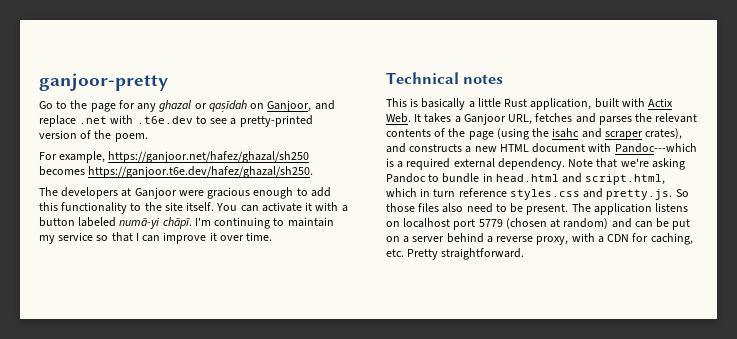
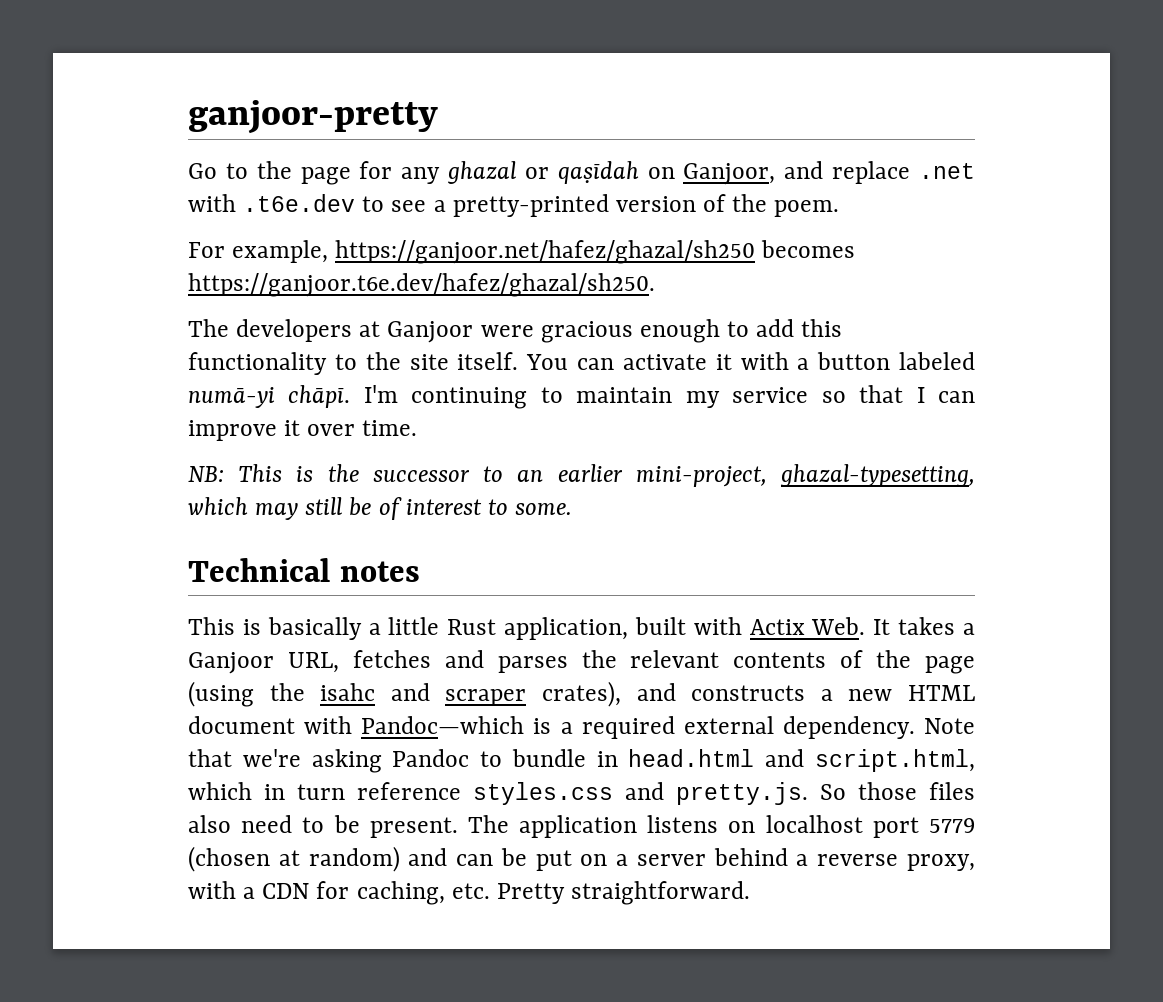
+ NB: This is the successor to an earlier mini-project, ghazal-typesetting, which may still be of interest to some.
- This is basically a little Rust application, built with Actix Web. It takes a Ganjoor URL, fetches and parses the relevant contents of the page (using the isahc and scraper crates), and constructs a new HTML document with Pandoc---which is a required external dependency.
+ This is basically a little Rust application, built with Actix Web. It takes a Ganjoor URL, fetches and parses the relevant contents of the page (using the isahc and scraper crates), and constructs a new HTML document with Pandoc—which is a required external dependency.

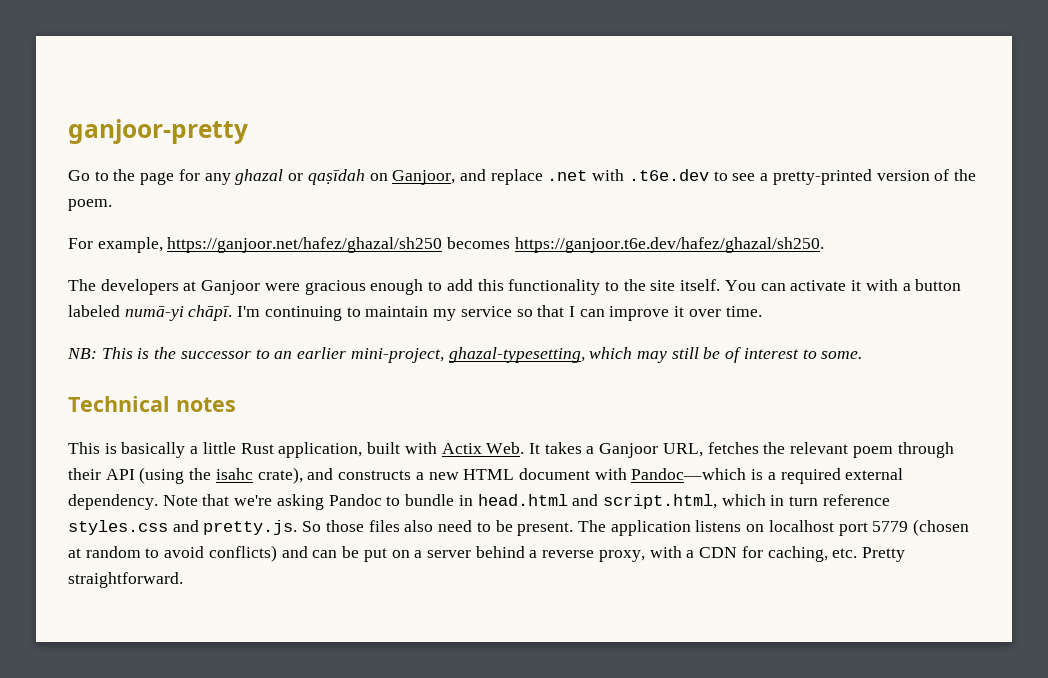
- This is basically a little Rust application, built with Actix Web. It takes a Ganjoor URL, fetches and parses the relevant contents of the page (using the isahc and scraper crates), and constructs a new HTML document with Pandoc—which is a required external dependency.
+ This is basically a little Rust application, built with Actix Web. It takes a Ganjoor URL, fetches the relevant poem through their API (using the isahc crate), and constructs a new HTML document with Pandoc—which is a required external dependency.
- The application listens on localhost port 5779 (chosen at random) and can be put on a server behind a reverse proxy, with a CDN for caching, etc. Pretty straightforward.
+ The application listens on localhost port 5779 (chosen at random to avoid conflicts) and can be put on a server behind a reverse proxy, with a CDN for caching, etc. Pretty straightforward.

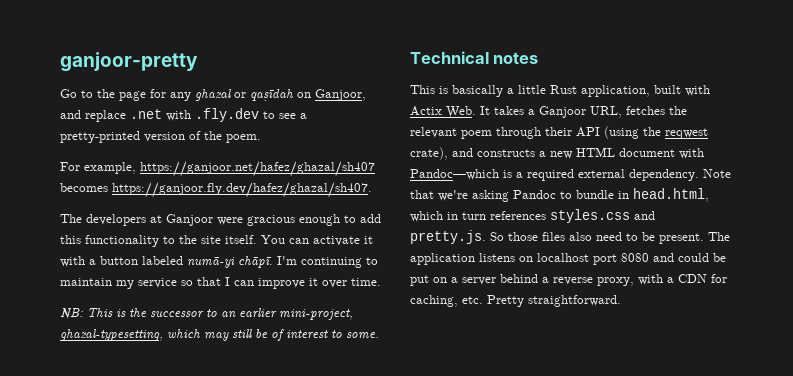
- Go to the page for any ghazal or qaṣīdah on Ganjoor, and replace .net with .t6e.dev to see a pretty-printed version of the poem.
+ Go to the page for any ghazal or qaṣīdah on Ganjoor, and replace .net with .fly.dev to see a pretty-printed version of the poem.
- For example, https://ganjoor.net/hafez/ghazal/sh250 becomes https://ganjoor.t6e.dev/hafez/ghazal/sh250.
+ For example, https://ganjoor.net/hafez/ghazal/sh407 becomes https://ganjoor.fly.dev/hafez/ghazal/sh407.
- This is basically a little Rust application, built with Actix Web. It takes a Ganjoor URL, fetches the relevant poem through their API (using the isahc crate), and constructs a new HTML document with Pandoc—which is a required external dependency.
+ This is basically a little Rust application, built with Actix Web. It takes a Ganjoor URL, fetches the relevant poem through their API (using the reqwest crate), and constructs a new HTML document with Pandoc—which is a required external dependency.
- Note that we're asking Pandoc to bundle in head.html and script.html, which in turn reference styles.css and pretty.js. So those files also need to be present.
+ Note that we're asking Pandoc to bundle in head.html, which in turn references styles.css and pretty.js. So those files also need to be present.
- The application listens on localhost port 5779 (chosen at random to avoid conflicts) and can be put on a server behind a reverse proxy, with a CDN for caching, etc. Pretty straightforward.
+ The application listens on localhost port 8080 and could be put on a server behind a reverse proxy, with a CDN for caching, etc. Pretty straightforward.

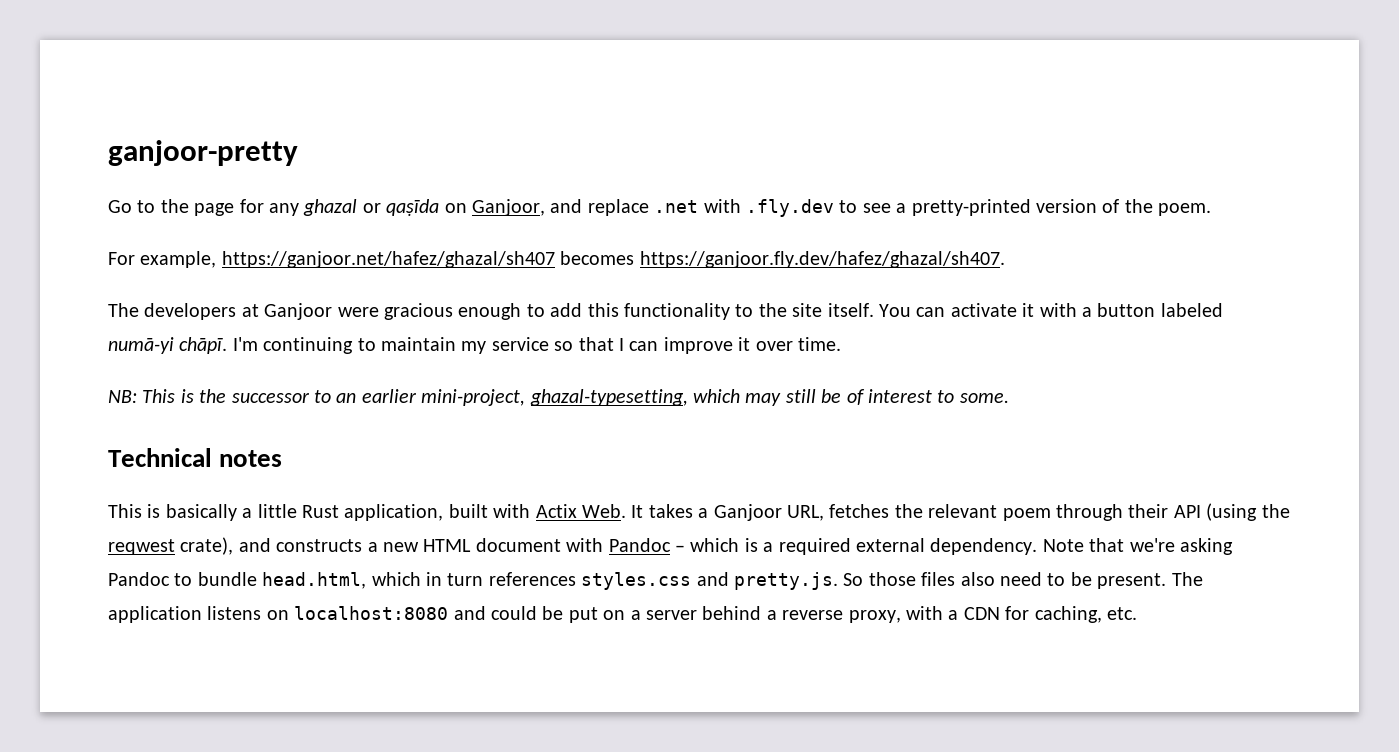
- Go to the page for any ghazal or qaṣīdah on Ganjoor, and replace .net with .fly.dev to see a pretty-printed version of the poem.
+ Go to the page for any ghazal or qaṣīda on Ganjoor, and replace .net with .fly.dev to see a pretty-printed version of the poem.
- This is basically a little Rust application, built with Actix Web. It takes a Ganjoor URL, fetches the relevant poem through their API (using the reqwest crate), and constructs a new HTML document with Pandoc—which is a required external dependency.
+ This is basically a little Rust application, built with Actix Web. It takes a Ganjoor URL, fetches the relevant poem through their API (using the reqwest crate), and constructs a new HTML document with Pandoc – which is a required external dependency.
- Note that we're asking Pandoc to bundle in head.html, which in turn references styles.css and pretty.js. So those files also need to be present.
+ Note that we're asking Pandoc to bundle head.html, which in turn references styles.css and pretty.js. So those files also need to be present.
- The application listens on localhost port 8080 and could be put on a server behind a reverse proxy, with a CDN for caching, etc. Pretty straightforward.
+ The application listens on localhost:8080 and could be put on a server behind a reverse proxy, with a CDN for caching, etc.

